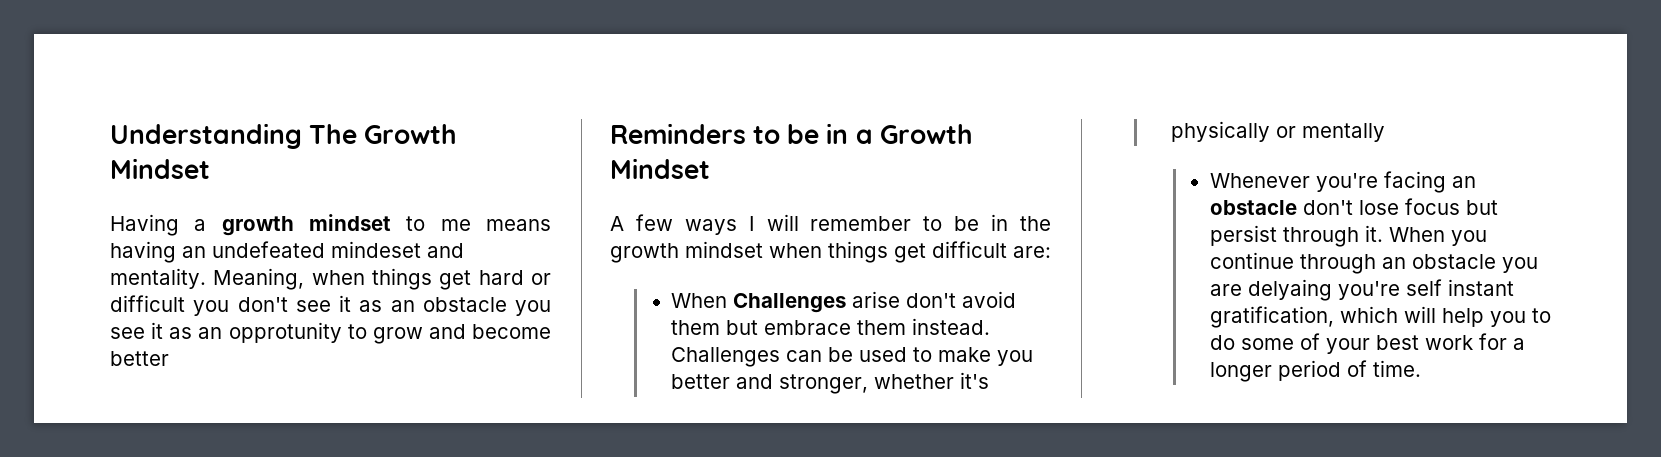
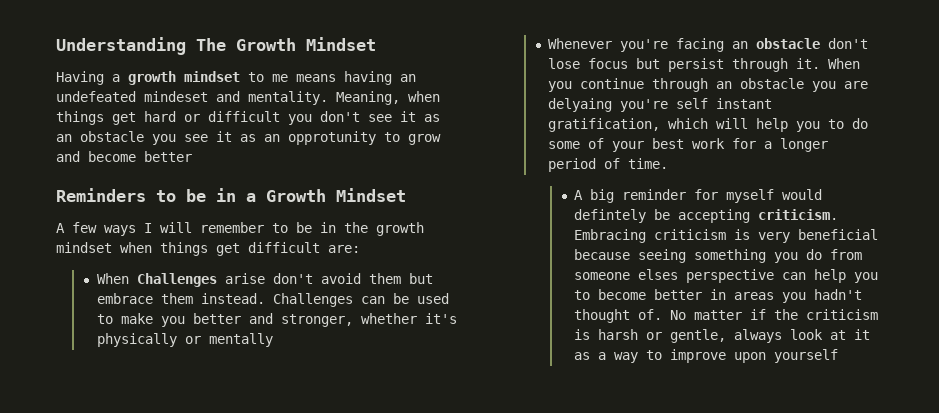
+ A big reminder for myself would defintely be accepting criticism. Embracing criticism is very beneficial because seeing something you do from someone elses perspective can help you to become better in areas you hadn't thought of. No matter if the criticism is harsh or gentle, always look at it as a way to improve upon yourself

